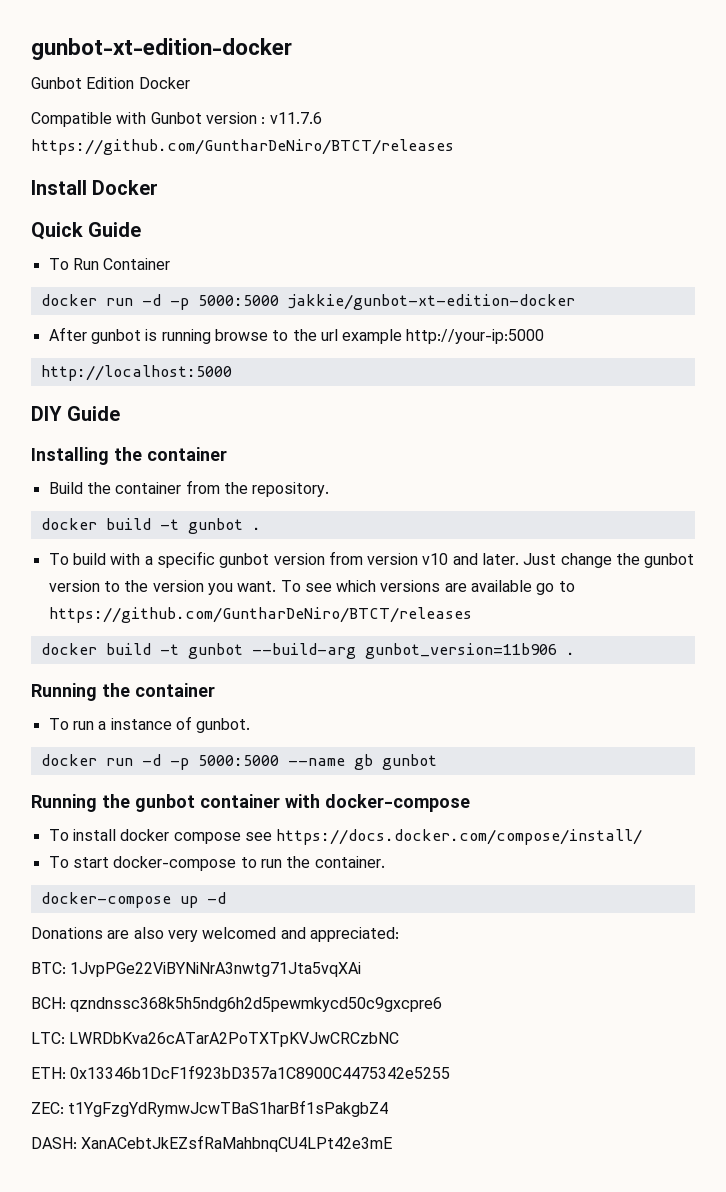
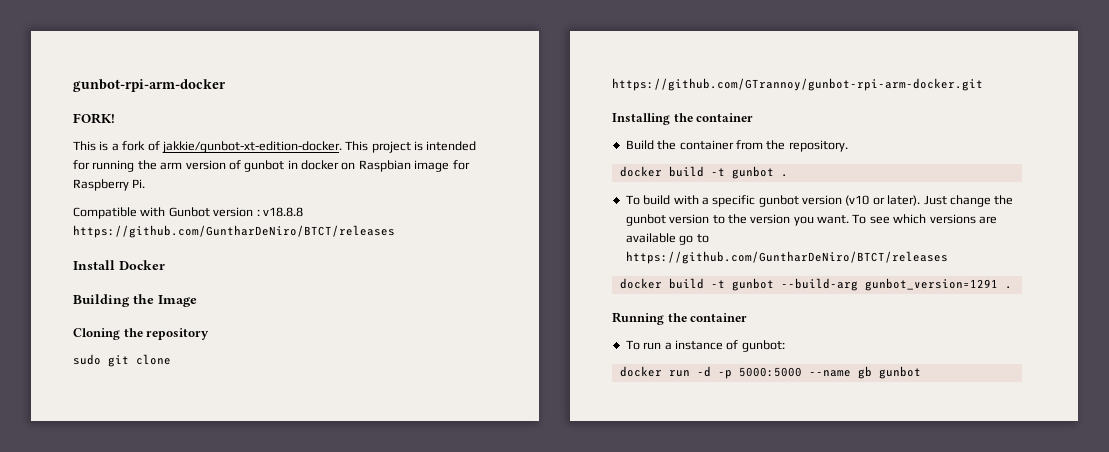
- gunbot-xt-edition-docker
- Gunbot Edition Docker
+ gunbot-rpi-arm-docker
+ FORK!
+ This is a fork of jakkie/gunbot-xt-edition-docker. This project is intended for running the arm version of gunbot in docker on Raspbian image for Raspberry Pi.
- Compatible with Gunbot version : v11.7.6 https://github.com/GuntharDeNiro/BTCT/releases
+ Compatible with Gunbot version : v18.8.8 https://github.com/GuntharDeNiro/BTCT/releases
- Quick Guide
- To Run Container
- docker run -d -p 5000:5000 jakkie/gunbot-xt-edition-docker
- After gunbot is running browse to the url example http://your-ip:5000
- http://localhost:5000
- DIY Guide
+ Building the Image
+ Cloning the repository
+ sudo git clone https://github.com/GTrannoy/gunbot-rpi-arm-docker.git
- To build with a specific gunbot version from version v10 and later.
+ To build with a specific gunbot version (v10 or later).
- docker build -t gunbot --build-arg gunbot_version=11b906 .
+ docker build -t gunbot --build-arg gunbot_version=1291 .
- To run a instance of gunbot.
+ To run a instance of gunbot:
- Running the gunbot container with docker-compose
- To install docker compose see https://docs.docker.com/compose/install/
- To start docker-compose to run the container.
- docker-compose up -d
- Donations are also very welcomed and appreciated:
- BTC: 1JvpPGe22ViBYNiNrA3nwtg71Jta5vqXAi
- BCH: qzndnssc368k5h5ndg6h2d5pewmkycd50c9gxcpre6
- LTC: LWRDbKva26cATarA2PoTXTpKVJwCRCzbNC
- ETH: 0x13346b1DcF1f923bD357a1C8900C4475342e5255
- ZEC: t1YgFzgYdRymwJcwTBaS1harBf1sPakgbZ4
- DASH: XanACebtJkEZsfRaMahbnqCU4LPt42e3mE

